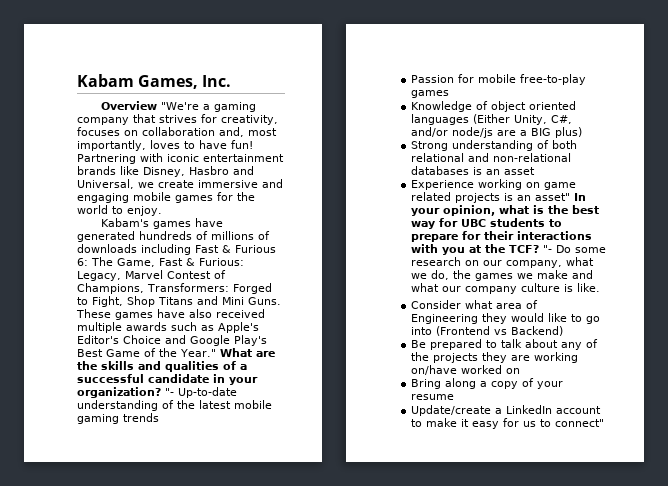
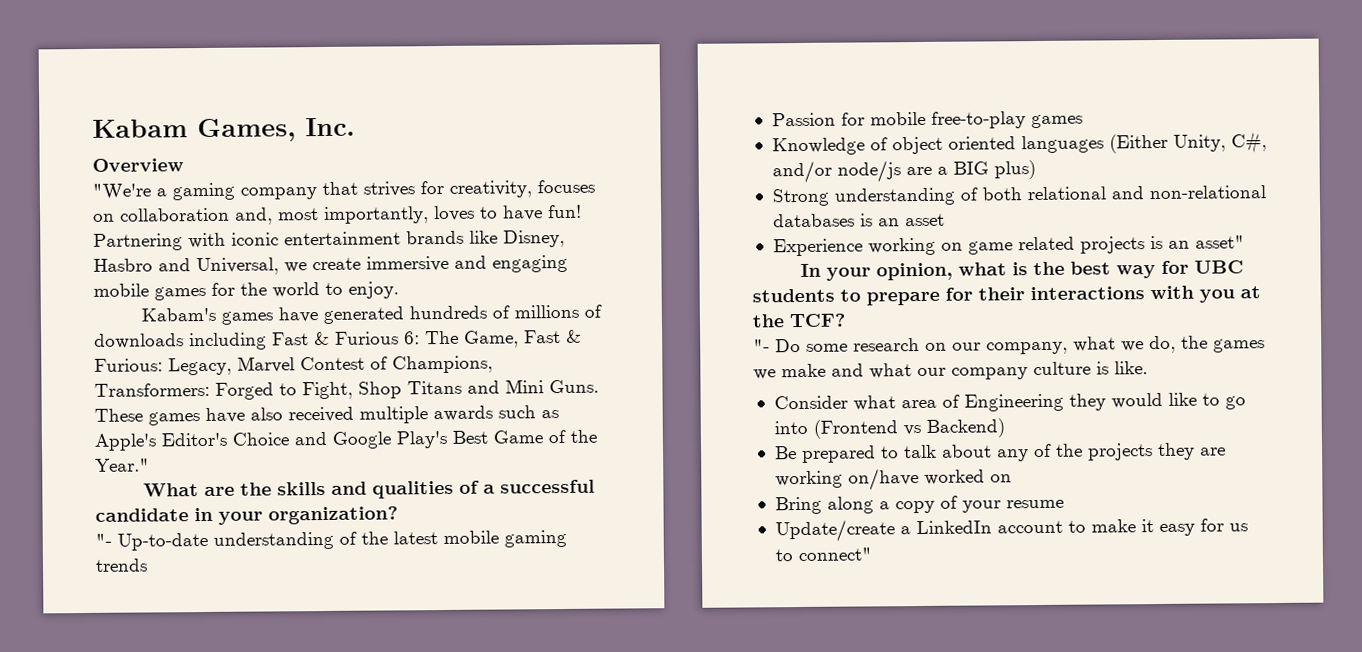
- Overview "We're a gaming company that strives for creativity, focuses on collaboration and, most importantly, loves to have fun!
+ Overview
+ "We're a gaming company that strives for creativity, focuses on collaboration and, most importantly, loves to have fun!
- These games have also received multiple awards such as Apple's Editor's Choice and Google Play's Best Game of the Year." What are the skills and qualities of a successful candidate in your organization? "- Up-to-date understanding of the latest mobile gaming trends
+ These games have also received multiple awards such as Apple's Editor's Choice and Google Play's Best Game of the Year."
+ What are the skills and qualities of a successful candidate in your organization?
+ "- Up-to-date understanding of the latest mobile gaming trends
- Experience working on game related projects is an asset" In your opinion, what is the best way for UBC students to prepare for their interactions with you at the TCF? "- Do some research on our company, what we do, the games we make and what our company culture is like.
+ Experience working on game related projects is an asset"
+ In your opinion, what is the best way for UBC students to prepare for their interactions with you at the TCF?
+ "- Do some research on our company, what we do, the games we make and what our company culture is like.

